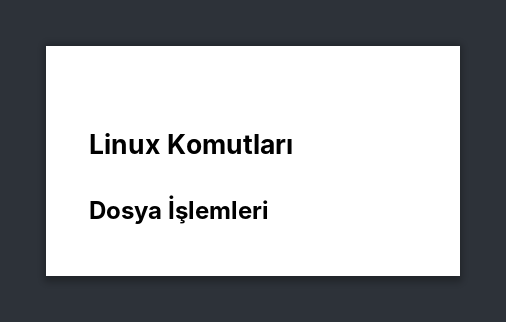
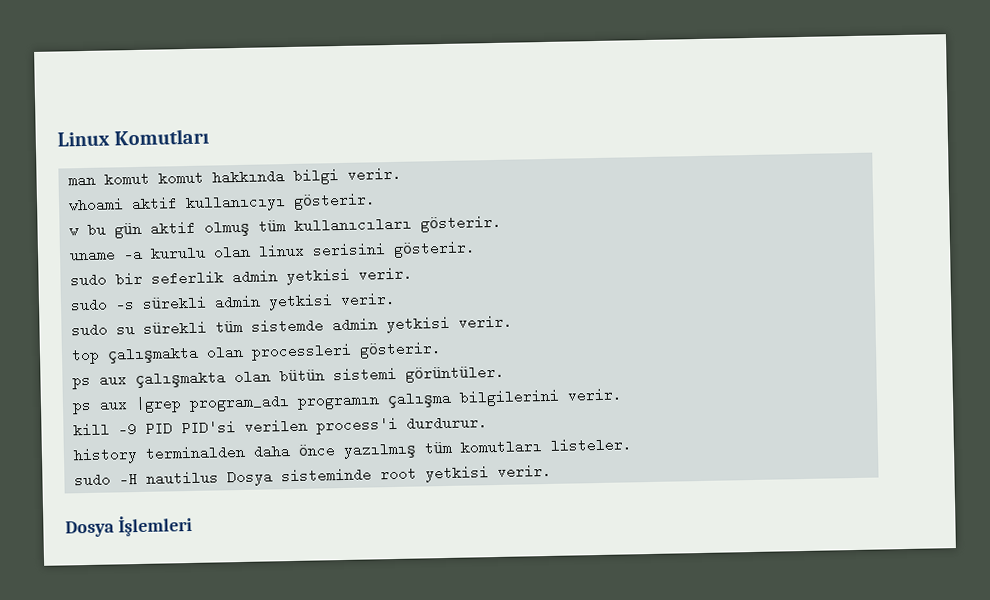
+ man komut komut hakkında bilgi verir.
+ whoami aktif kullanıcıyı gösterir.
+ w bu gün aktif olmuş tüm kullanıcıları gösterir.
+ uname -a kurulu olan linux serisini gösterir.
+ sudo bir seferlik admin yetkisi verir.
+ sudo -s sürekli admin yetkisi verir.
+ sudo su sürekli tüm sistemde admin yetkisi verir.
+ top çalışmakta olan processleri gösterir.
+ ps aux çalışmakta olan bütün sistemi görüntüler.
+ ps aux |grep program_adı programın çalışma bilgilerini verir.
+ kill -9 PID PID'si verilen process'i durdurur.
+ history terminalden daha önce yazılmış tüm komutları listeler.
+ sudo -H nautilus Dosya sisteminde root yetkisi verir.

